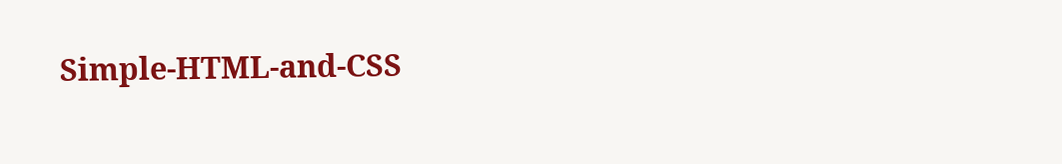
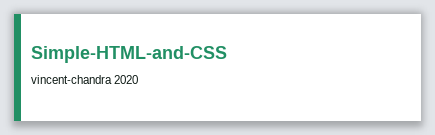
+ vincent-chandra 2020

